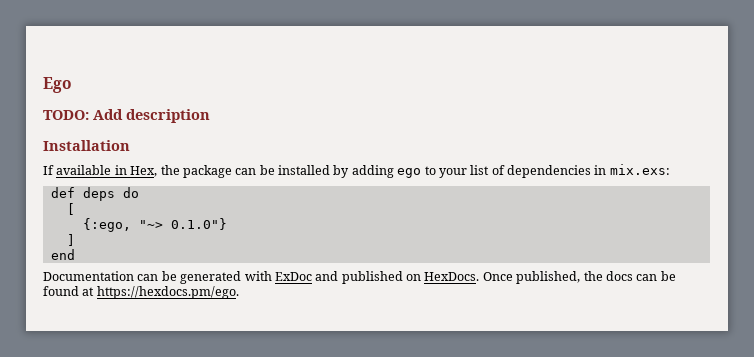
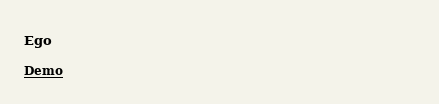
- TODO: Add description
- Installation
- If available in Hex, the package can be installed by adding ego to your list of dependencies in mix.exs:
- def deps do
- [
- {:ego, "~> 0.1.0"}
- ]
- end
- Documentation can be generated with ExDoc and published on HexDocs. Once published, the docs can be found at https://hexdocs.pm/ego.
+ Demo

